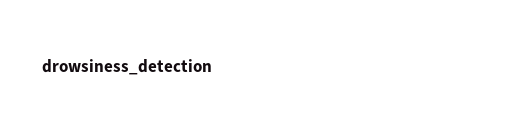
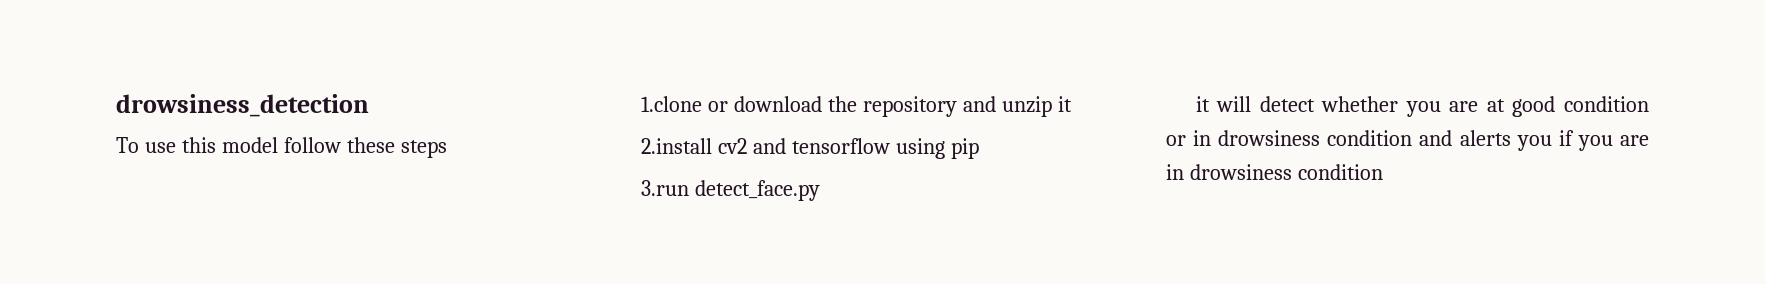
+ To use this model follow these steps
+ 1.clone or download the repository and unzip it
+ 2.install cv2 and tensorflow using pip
+ 3.run detect_face.py
+ it will detect whether you are at good condition or in drowsiness condition and alerts you if you are in drowsiness condition

